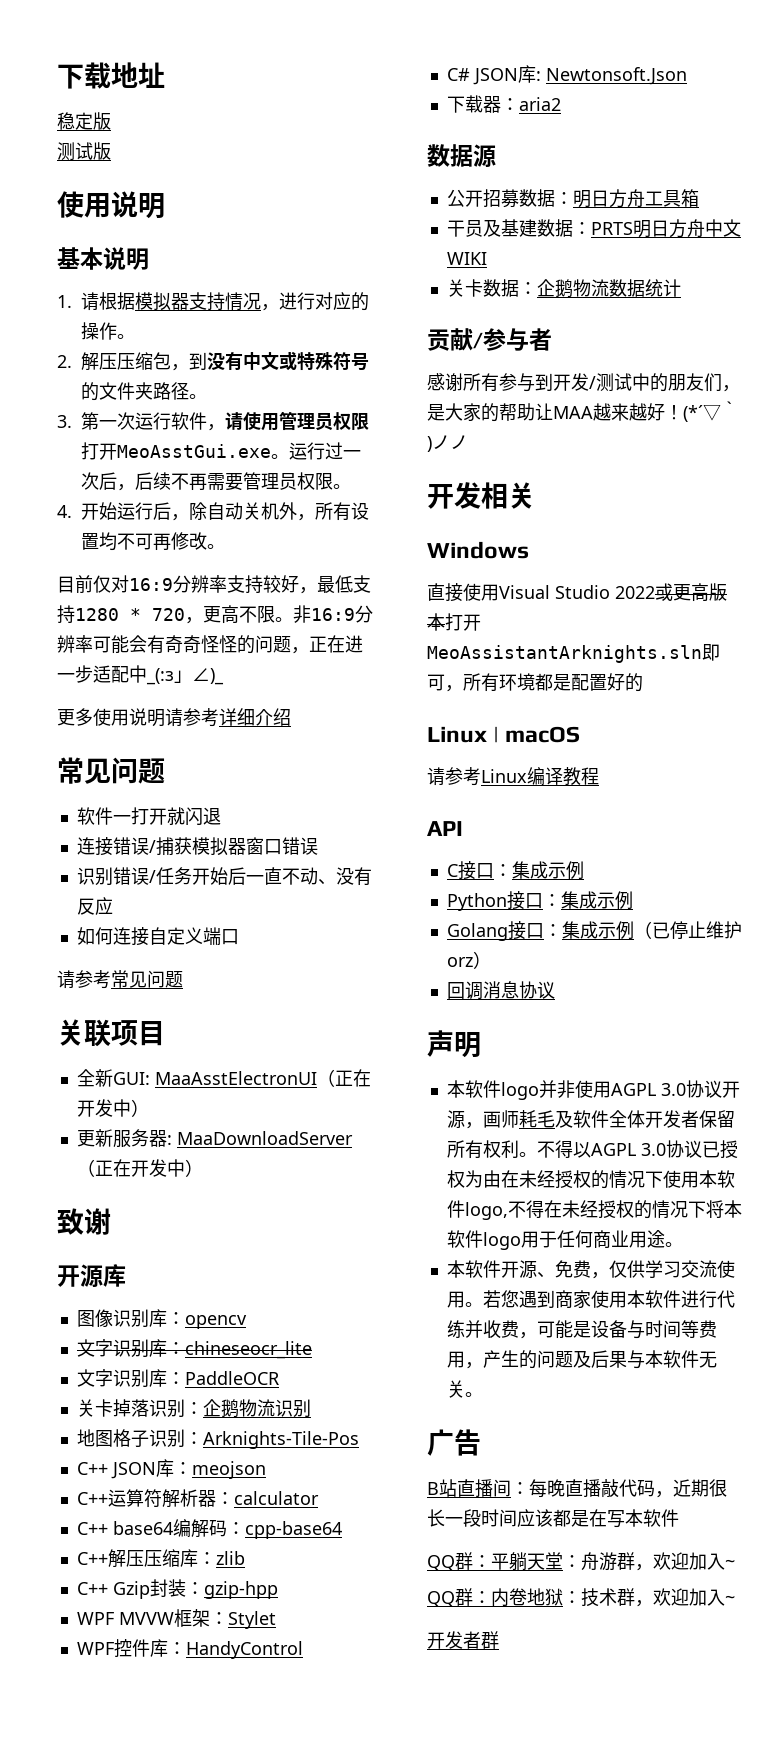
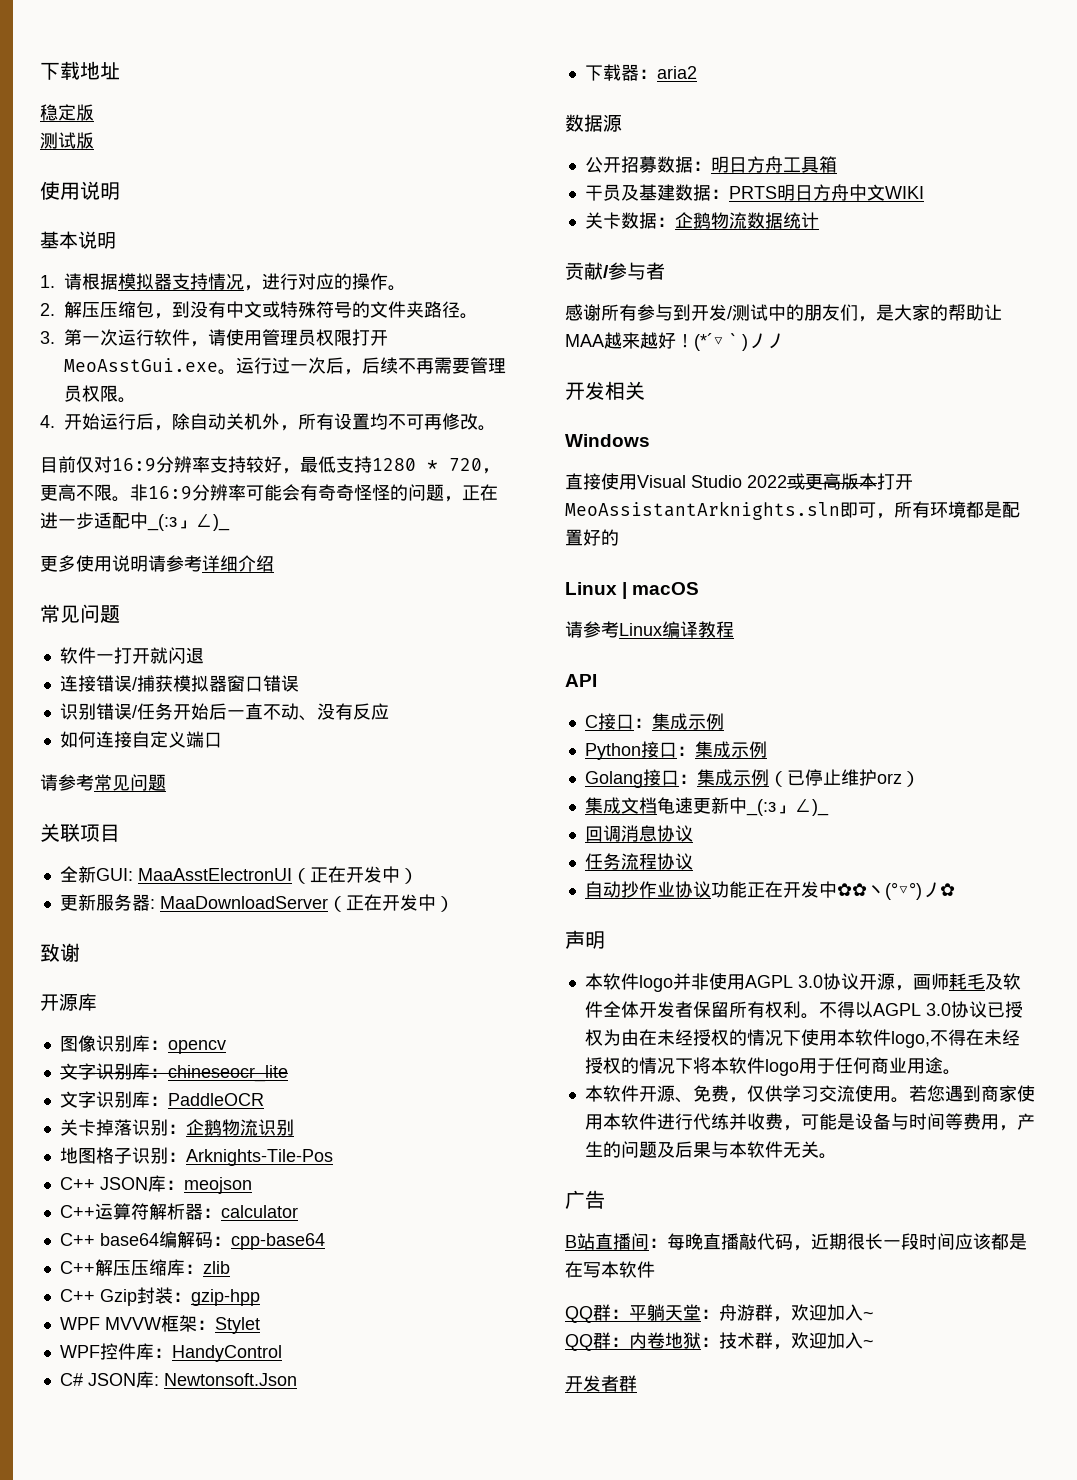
+ 集成文档龟速更新中_(:з」∠)_
  回调消息协议
+ 任务流程协议
+ 自动抄作业协议功能正在开发中✿✿ヽ(°▽°)ノ✿

